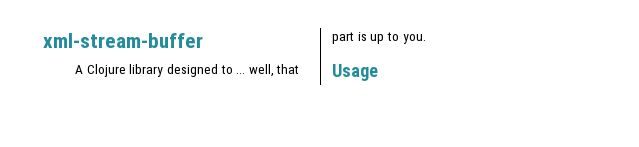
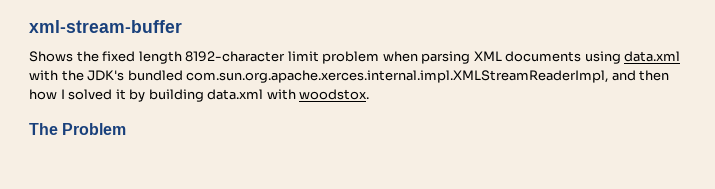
- A Clojure library designed to ... well, that part is up to you.
- Usage
+ Shows the fixed length 8192-character limit problem when parsing XML documents using data.xml with the JDK's bundled com.sun.org.apache.xerces.internal.impl.XMLStreamReaderImpl, and then how I solved it by building data.xml with woodstox.
+ The Problem

